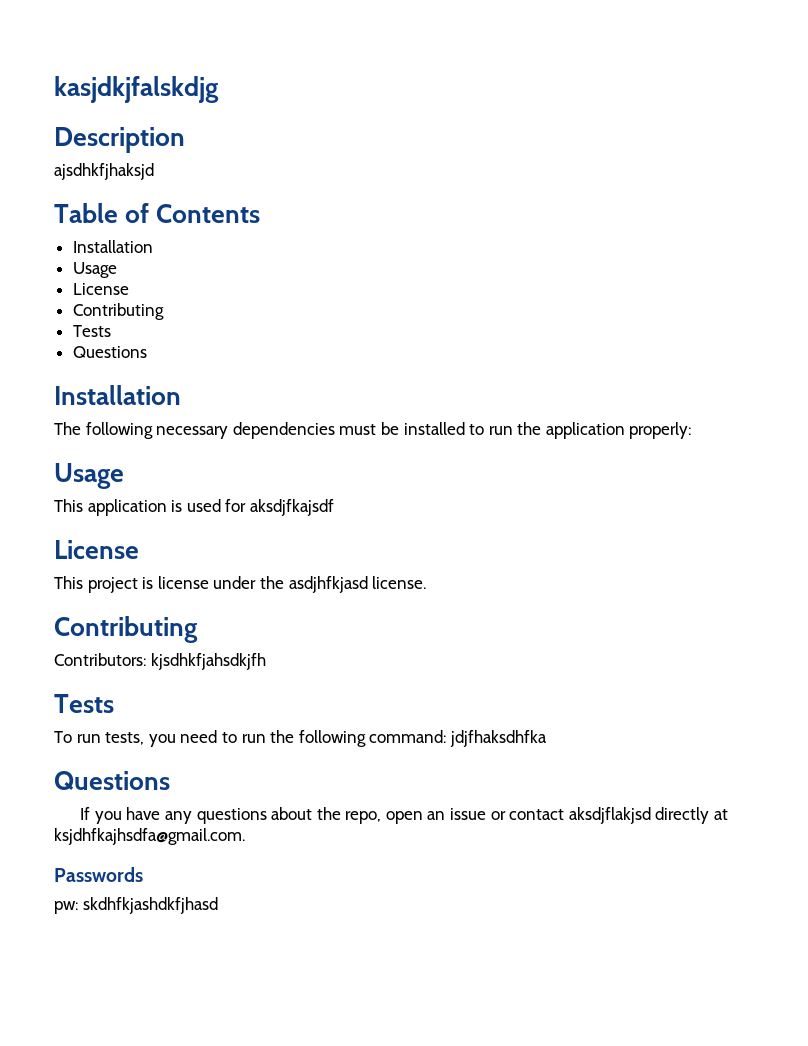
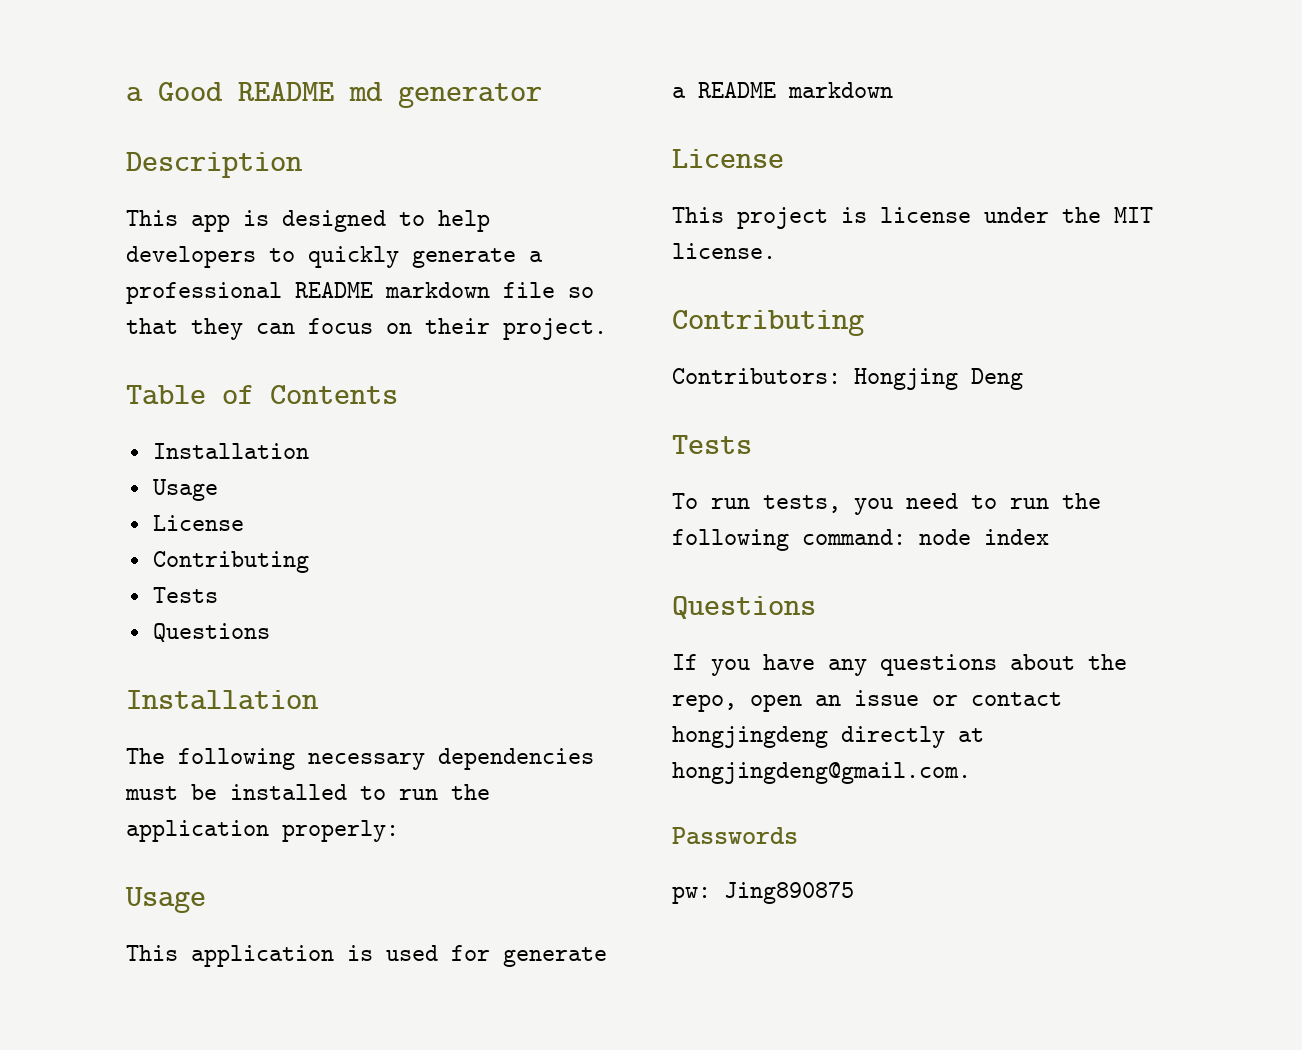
- kasjdkjfalskdjg
+ a Good README md generator
  Description
- ajsdhkfjhaksjd
+ This app is designed to help developers to quickly generate a professional README markdown file so that they can focus on their project.
- This application is used for aksdjfkajsdf
+ This application is used for generate a README markdown
- This project is license under the asdjhfkjasd license.
+ This project is license under the MIT license.
- Contributors: kjsdhkfjahsdkjfh
+ Contributors: Hongjing Deng
- To run tests, you need to run the following command: jdjfhaksdhfka
+ To run tests, you need to run the following command: node index
- If you have any questions about the repo, open an issue or contact aksdjflakjsd directly at ksjdhfkajhsdfa@gmail.com.
+ If you have any questions about the repo, open an issue or contact hongjingdeng directly at hongjingdeng@gmail.com.
- pw: skdhfkjashdkfjhasd
+ pw: Jing890875

